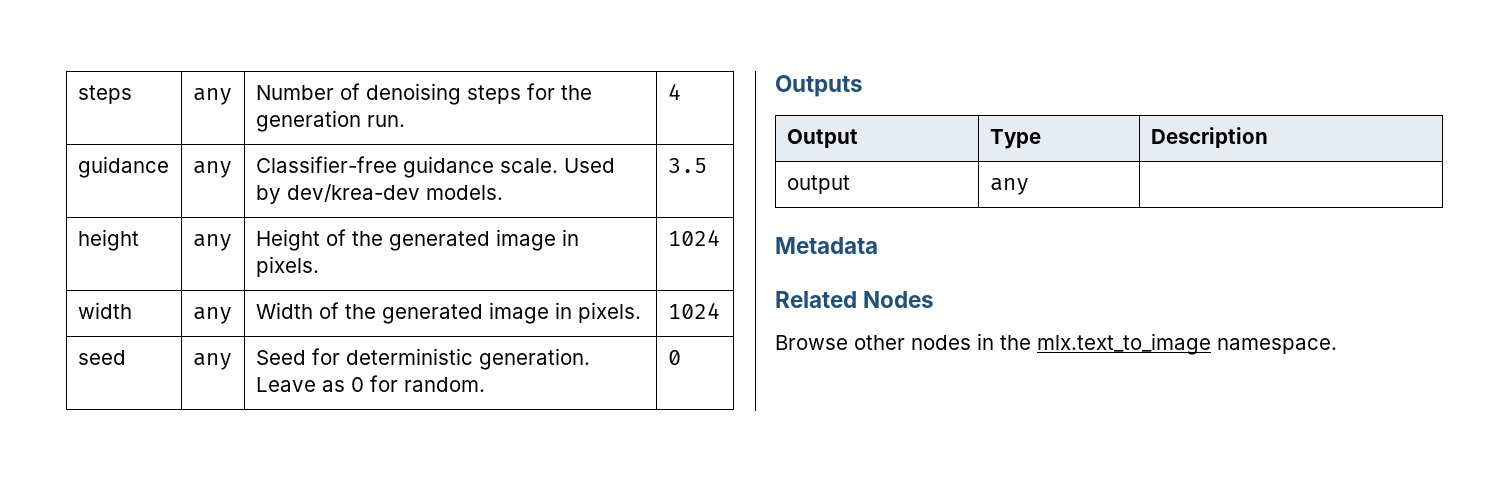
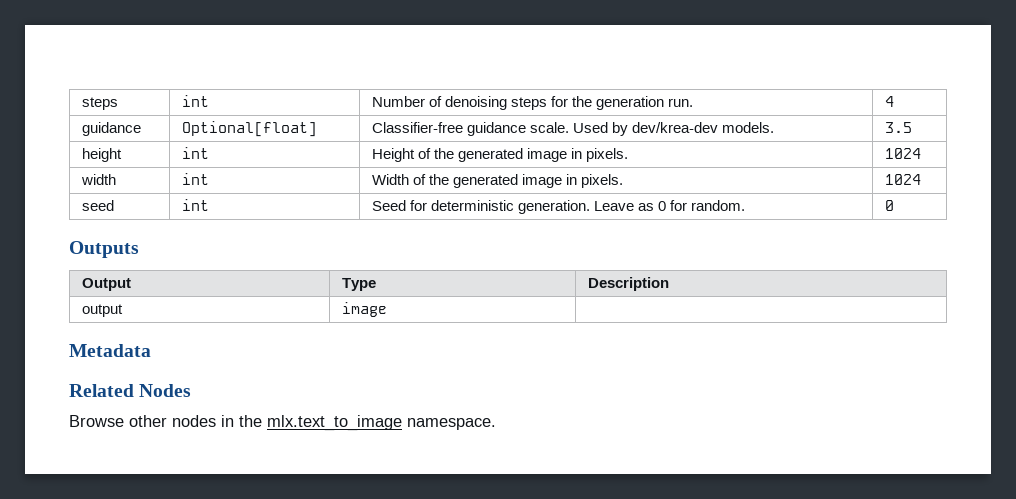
- steps | any | Number of denoising steps for the generation run. | 4
+ steps | int | Number of denoising steps for the generation run. | 4
- guidance | any | Classifier-free guidance scale. Used by dev/krea-dev models. | 3.5
+ guidance | Optional[float] | Classifier-free guidance scale. Used by dev/krea-dev models. | 3.5
- height | any | Height of the generated image in pixels. | 1024
+ height | int | Height of the generated image in pixels. | 1024
- width | any | Width of the generated image in pixels. | 1024
+ width | int | Width of the generated image in pixels. | 1024
- seed | any | Seed for deterministic generation. Leave as 0 for random. | 0
+ seed | int | Seed for deterministic generation. Leave as 0 for random. | 0
- output | any |
+ output | image |

